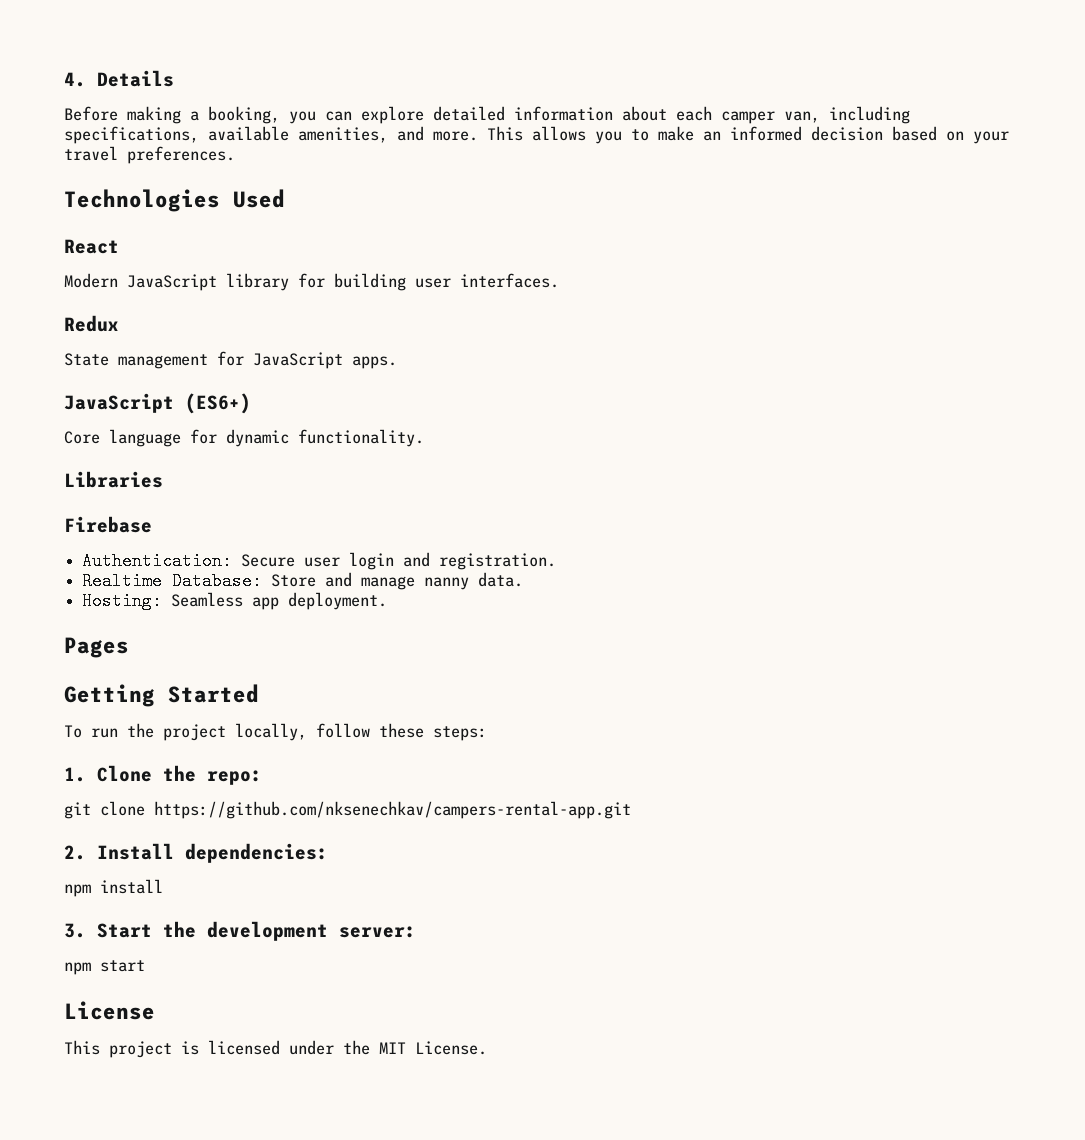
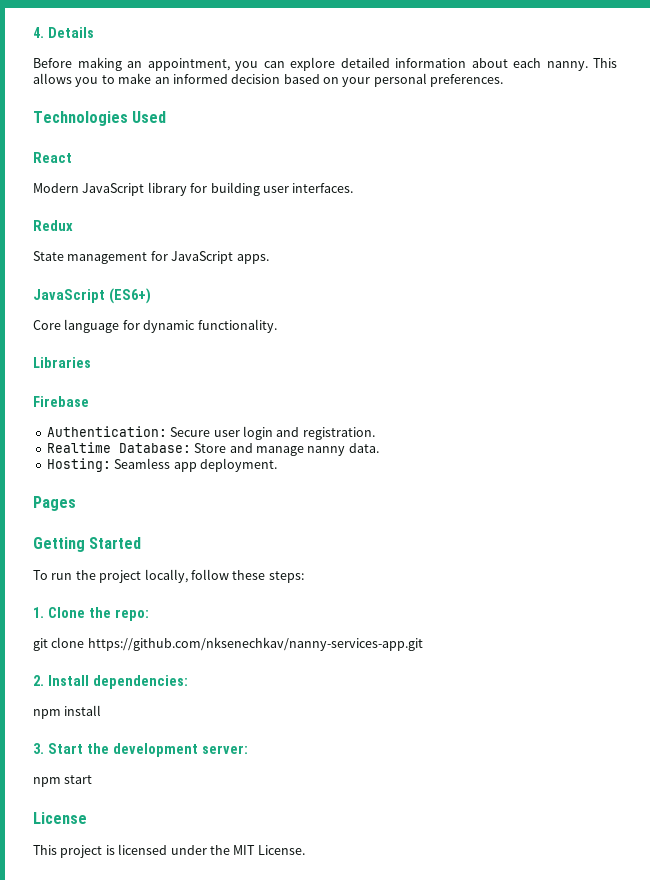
- Before making a booking, you can explore detailed information about each camper van, including specifications, available amenities, and more.
+ Before making an appointment, you can explore detailed information about each nanny.
- This allows you to make an informed decision based on your travel preferences.
+ This allows you to make an informed decision based on your personal preferences.
- git clone https://github.com/nksenechkav/campers-rental-app.git
+ git clone https://github.com/nksenechkav/nanny-services-app.git

